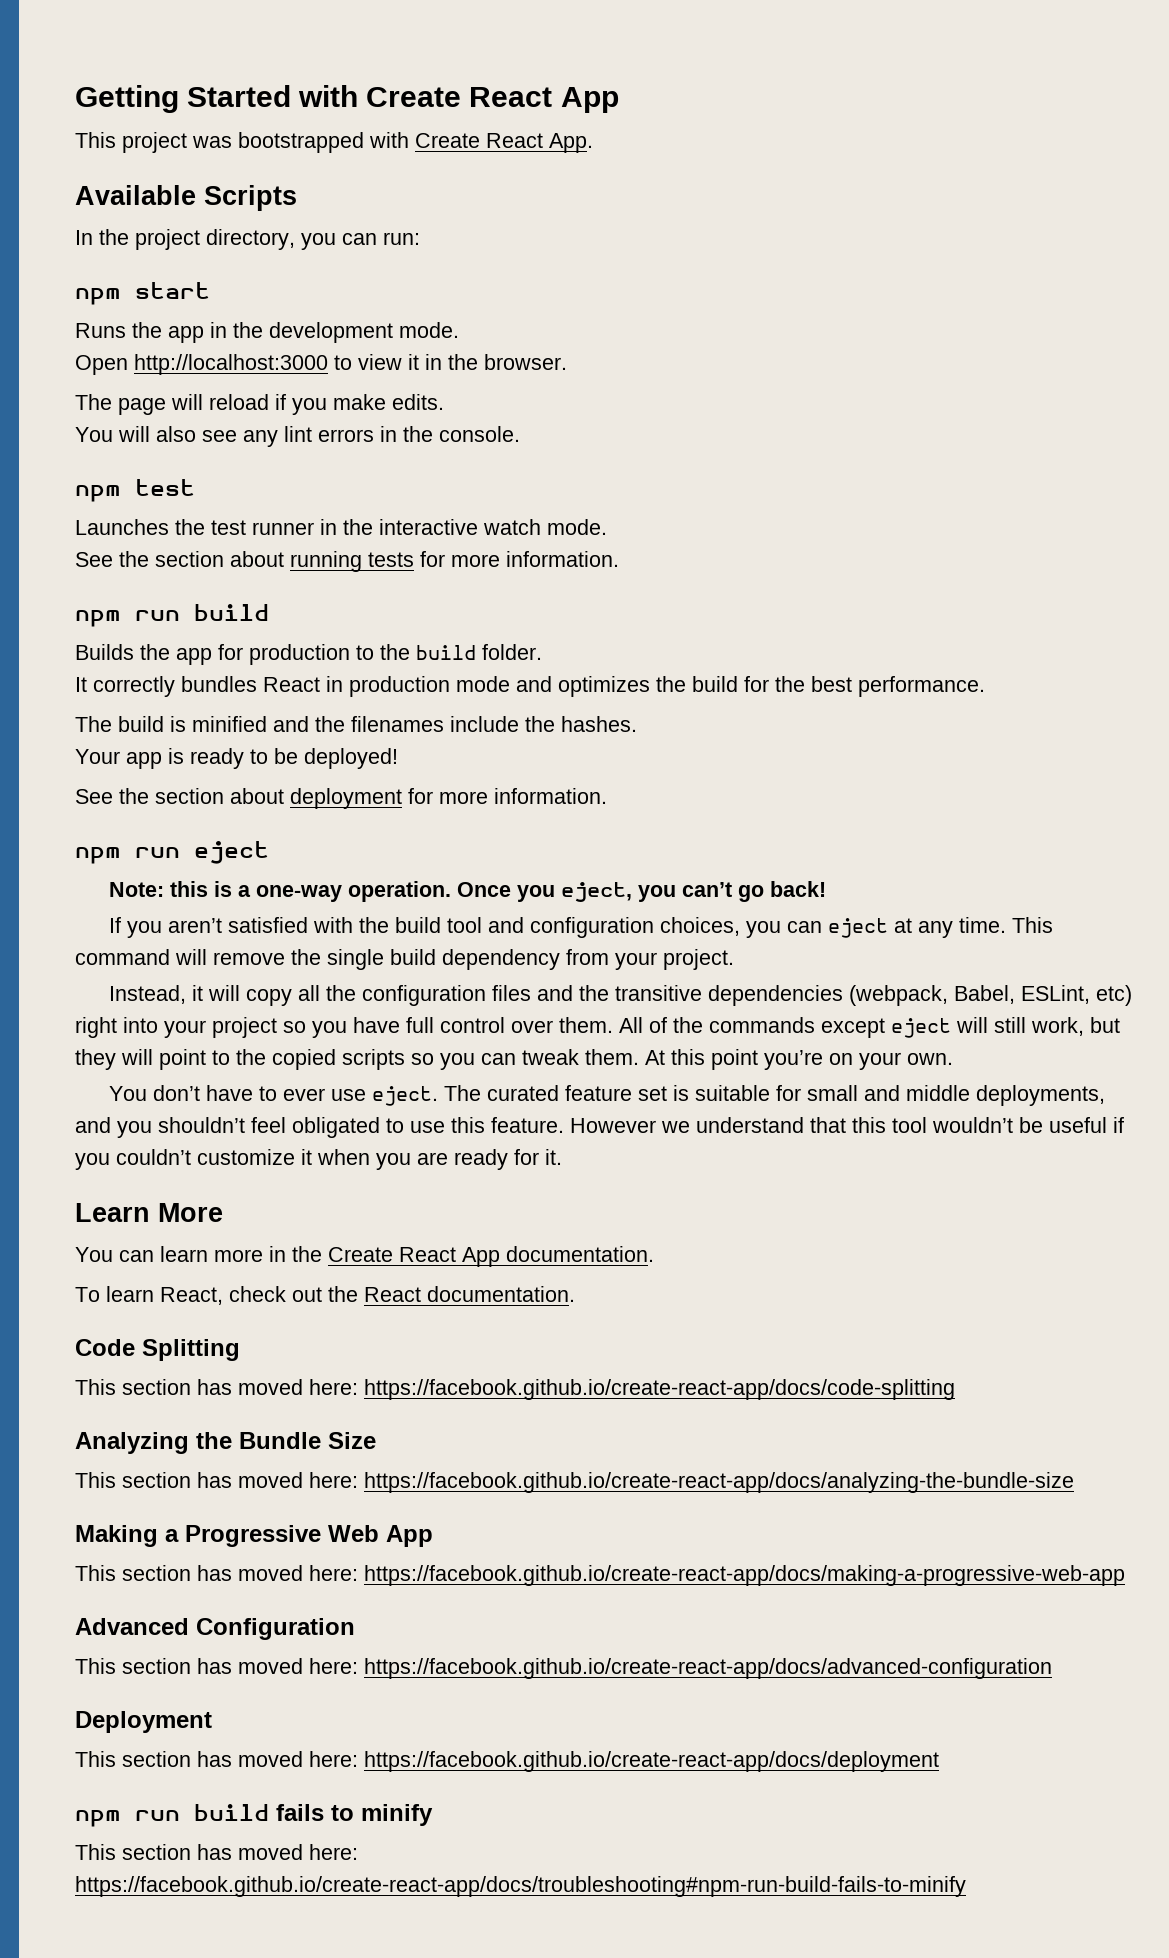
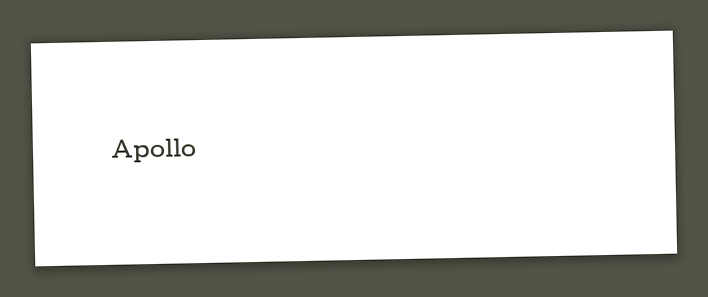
- Getting Started with Create React App
- This project was bootstrapped with Create React App.
- Available Scripts
- In the project directory, you can run:
- npm start
- Runs the app in the development mode.
- Open http://localhost:3000 to view it in the browser.
- The page will reload if you make edits.
- You will also see any lint errors in the console.
- npm test
- Launches the test runner in the interactive watch mode.
- See the section about running tests for more information.
- npm run build
- Builds the app for production to the build folder.
- It correctly bundles React in production mode and optimizes the build for the best performance.
- The build is minified and the filenames include the hashes.
- Your app is ready to be deployed!
- See the section about deployment for more information.
- npm run eject
- Note: this is a one-way operation. Once you eject, you can’t go back!
- If you aren’t satisfied with the build tool and configuration choices, you can eject at any time. This command will remove the single build dependency from your project.
- Instead, it will copy all the configuration files and the transitive dependencies (webpack, Babel, ESLint, etc) right into your project so you have full control over them. All of the commands except eject will still work, but they will point to the copied scripts so you can tweak them. At this point you’re on your own.
- You don’t have to ever use eject. The curated feature set is suitable for small and middle deployments, and you shouldn’t feel obligated to use this feature. However we understand that this tool wouldn’t be useful if you couldn’t customize it when you are ready for it.
- Learn More
- You can learn more in the Create React App documentation.
- To learn React, check out the React documentation.
- Code Splitting
- This section has moved here: https://facebook.github.io/create-react-app/docs/code-splitting
- Analyzing the Bundle Size
- This section has moved here: https://facebook.github.io/create-react-app/docs/analyzing-the-bundle-size
- Making a Progressive Web App
- This section has moved here: https://facebook.github.io/create-react-app/docs/making-a-progressive-web-app
- Advanced Configuration
- This section has moved here: https://facebook.github.io/create-react-app/docs/advanced-configuration
- Deployment
- This section has moved here: https://facebook.github.io/create-react-app/docs/deployment
- npm run build fails to minify
- This section has moved here: https://facebook.github.io/create-react-app/docs/troubleshooting#npm-run-build-fails-to-minify
+ Apollo

